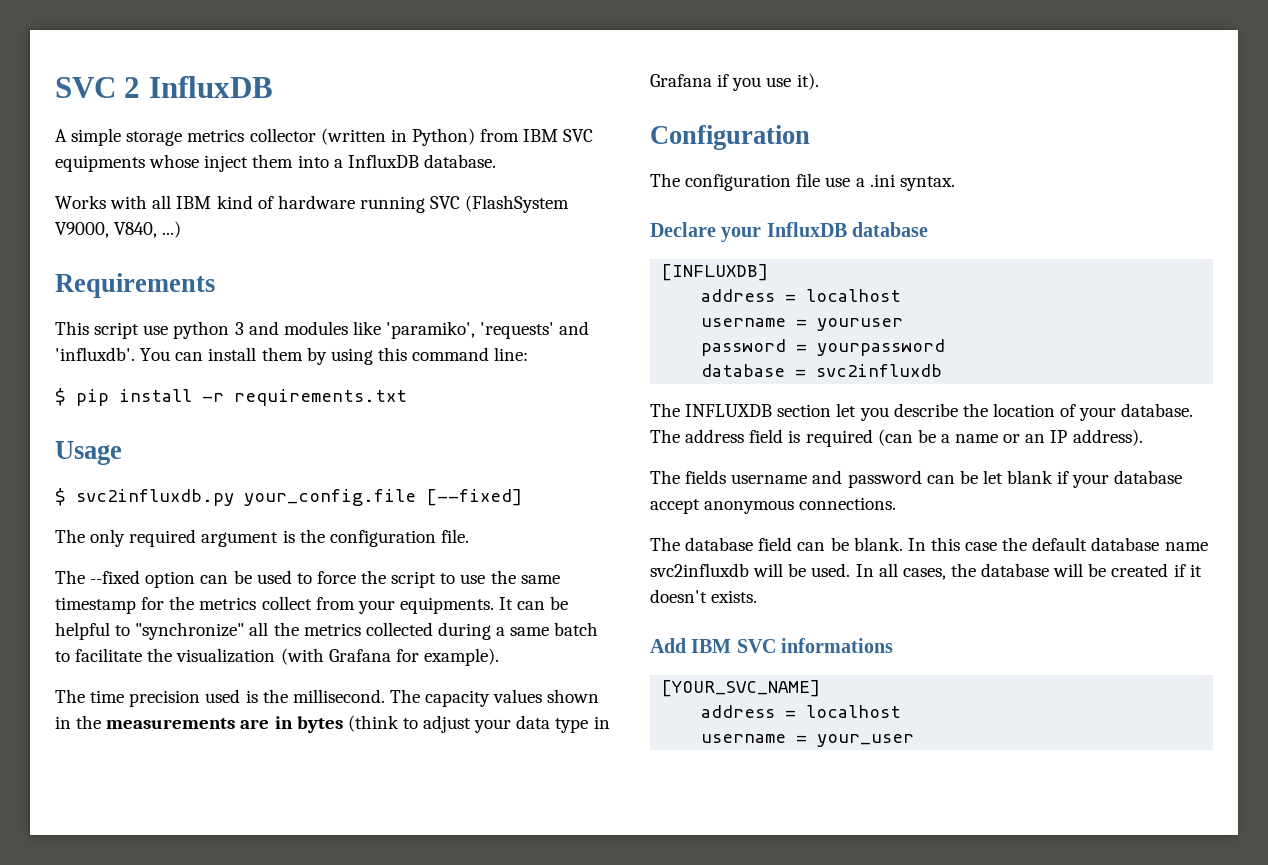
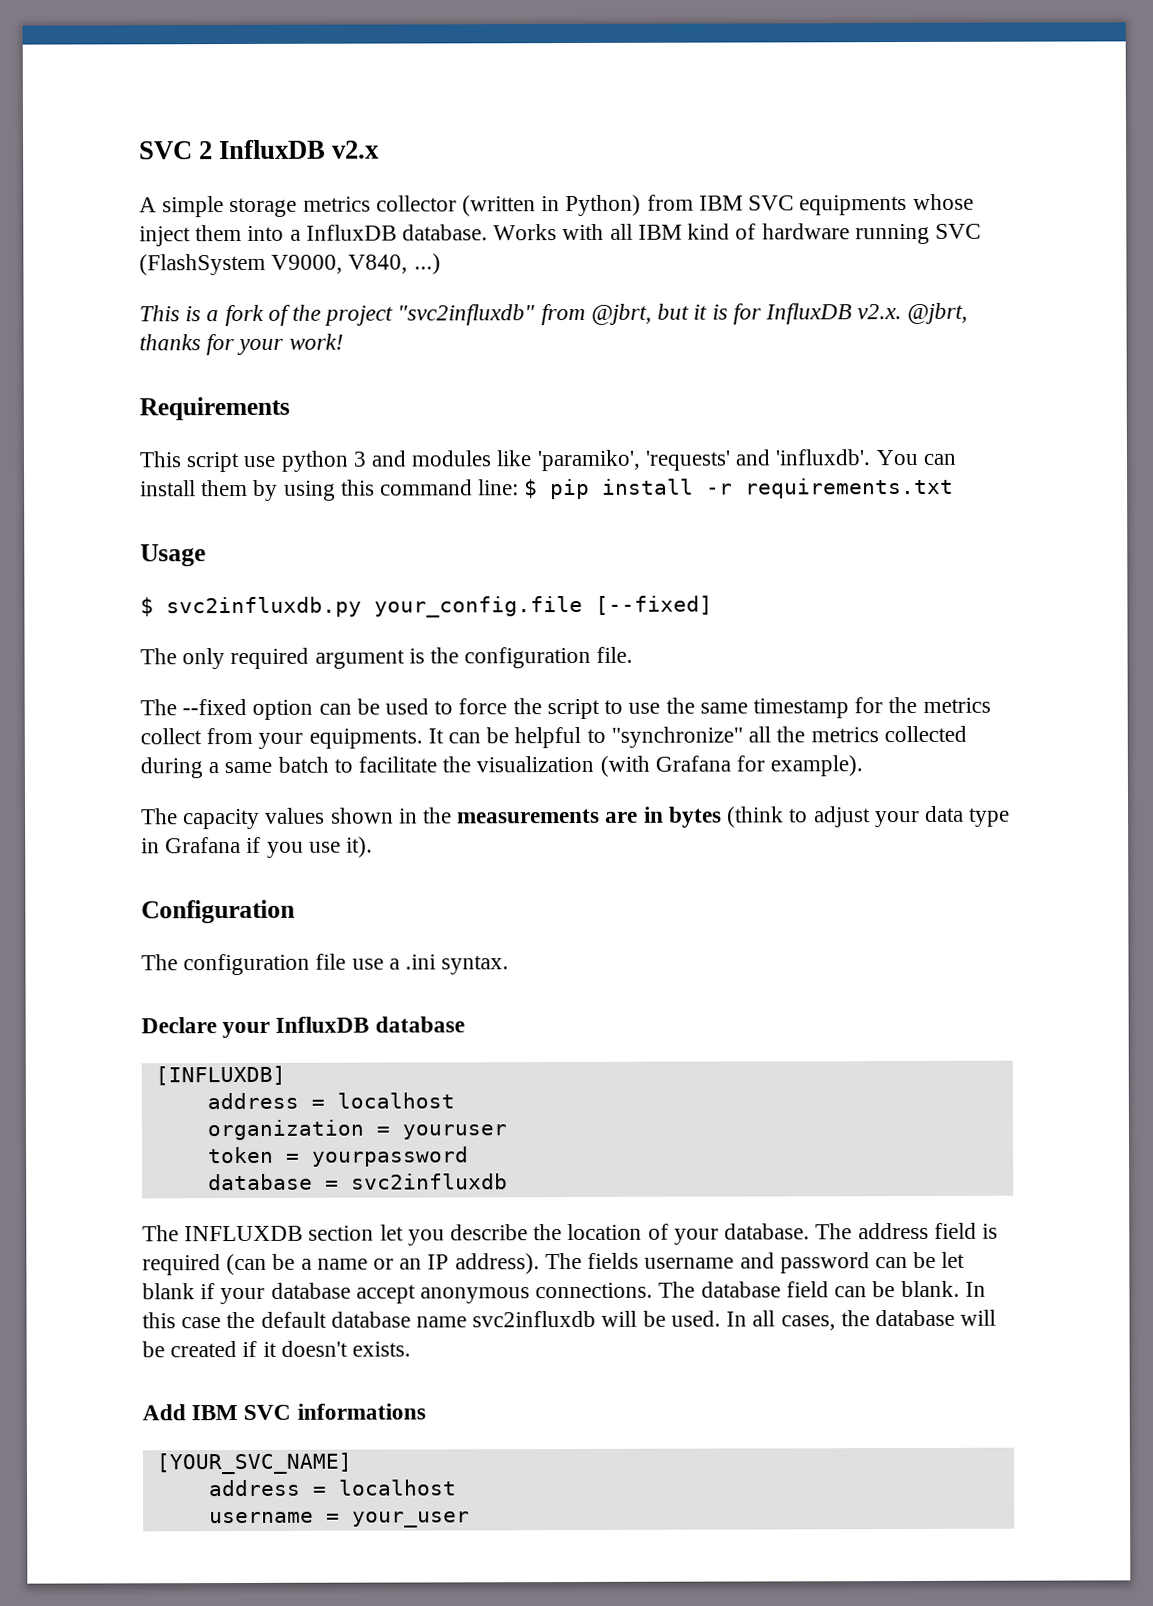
- SVC 2 InfluxDB
+ SVC 2 InfluxDB v2.x
- A simple storage metrics collector (written in Python) from IBM SVC equipments whose inject them into a InfluxDB database.
- Works with all IBM kind of hardware running SVC (FlashSystem V9000, V840, ...)
+ A simple storage metrics collector (written in Python) from IBM SVC equipments whose inject them into a InfluxDB database. Works with all IBM kind of hardware running SVC (FlashSystem V9000, V840, ...)
+ This is a fork of the project "svc2influxdb" from @jbrt, but it is for InfluxDB v2.x. @jbrt, thanks for your work!
- You can install them by using this command line:
- $ pip install -r requirements.txt
+ You can install them by using this command line: $ pip install -r requirements.txt
- The time precision used is the millisecond. The capacity values shown in the measurements are in bytes (think to adjust your data type in Grafana if you use it).
+ The capacity values shown in the measurements are in bytes (think to adjust your data type in Grafana if you use it).
- username = youruser
+ organization = youruser
- password = yourpassword
+ token = yourpassword
- The address field is required (can be a name or an IP address).
- The fields username and password can be let blank if your database accept anonymous connections.
- The database field can be blank.
+ The address field is required (can be a name or an IP address). The fields username and password can be let blank if your database accept anonymous connections. The database field can be blank.

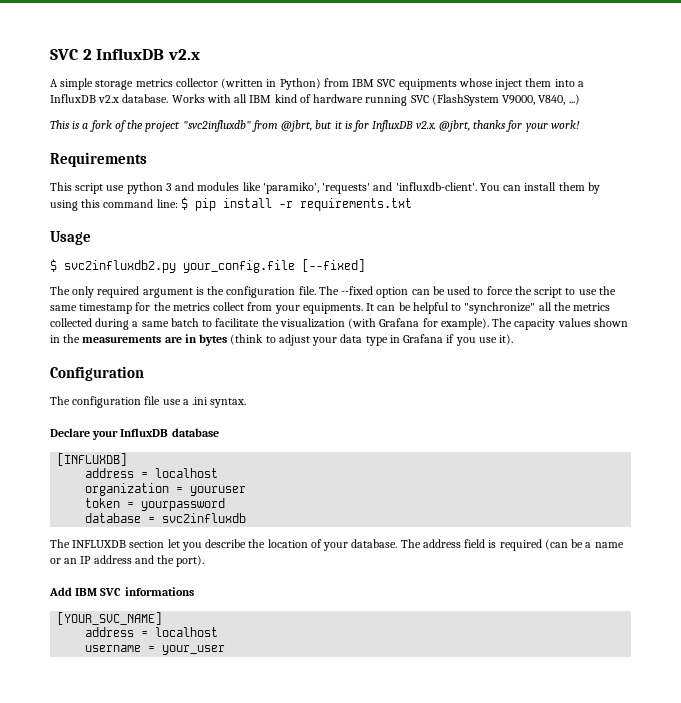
- A simple storage metrics collector (written in Python) from IBM SVC equipments whose inject them into a InfluxDB database.
+ A simple storage metrics collector (written in Python) from IBM SVC equipments whose inject them into a InfluxDB v2.x database.
- This script use python 3 and modules like 'paramiko', 'requests' and 'influxdb'.
+ This script use python 3 and modules like 'paramiko', 'requests' and 'influxdb-client'.
- $ svc2influxdb.py your_config.file [--fixed]
+ $ svc2influxdb2.py your_config.file [--fixed]
- The only required argument is the configuration file.
- The --fixed option can be used to force the script to use the same timestamp for the metrics collect from your equipments.
+ The only required argument is the configuration file. The --fixed option can be used to force the script to use the same timestamp for the metrics collect from your equipments.
- It can be helpful to "synchronize" all the metrics collected during a same batch to facilitate the visualization (with Grafana for example).
- The capacity values shown in the measurements are in bytes (think to adjust your data type in Grafana if you use it).
+ It can be helpful to "synchronize" all the metrics collected during a same batch to facilitate the visualization (with Grafana for example). The capacity values shown in the measurements are in bytes (think to adjust your data type in Grafana if you use it).
- The address field is required (can be a name or an IP address). The fields username and password can be let blank if your database accept anonymous connections. The database field can be blank. In this case the default database name svc2influxdb will be used. In all cases, the database will be created if it doesn't exists.
+ The address field is required (can be a name or an IP address and the port).

